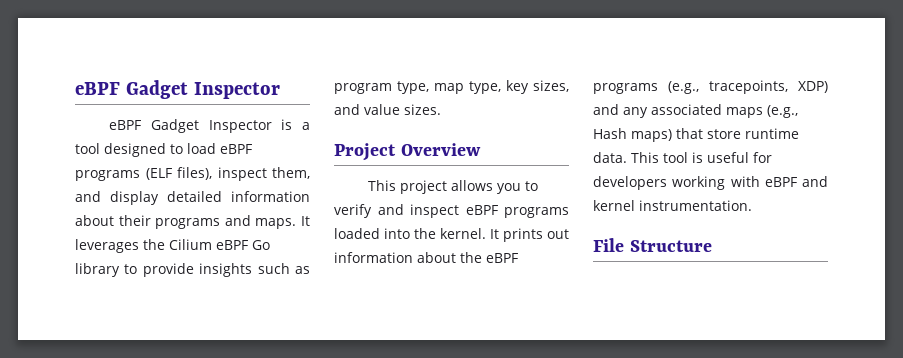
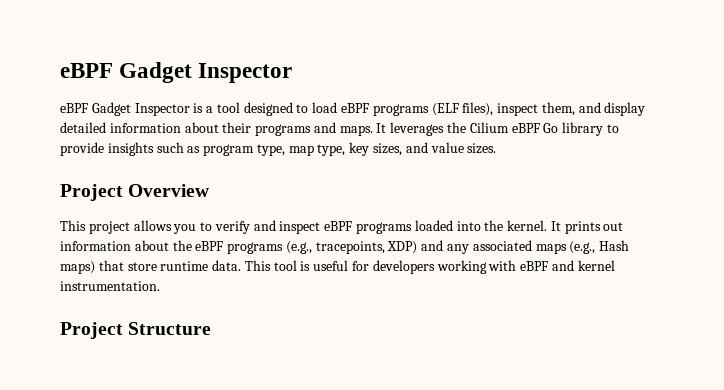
- File Structure
+ Project Structure

